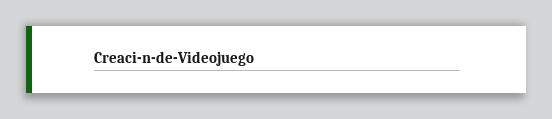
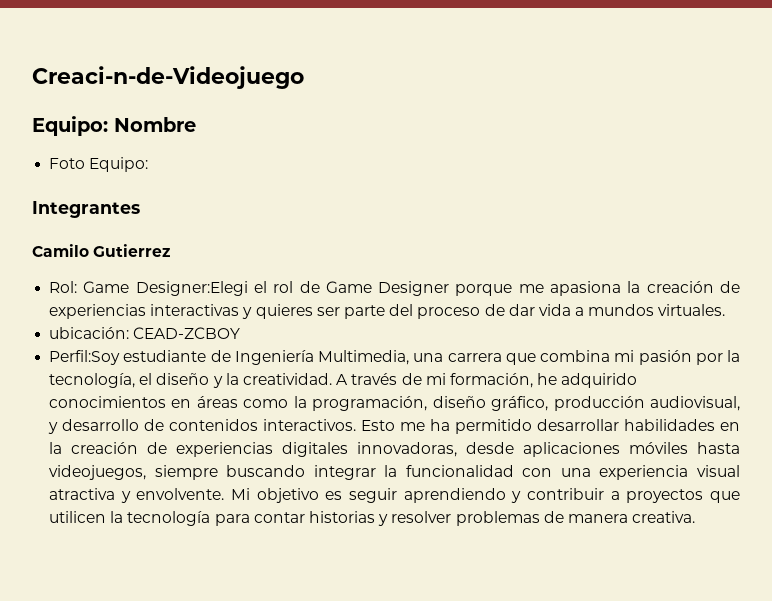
+ Equipo: Nombre
+ Foto Equipo:
+ Integrantes
+ Camilo Gutierrez
+ Rol: Game Designer:Elegi el rol de Game Designer porque me apasiona la creación de experiencias interactivas y quieres ser parte del proceso de dar vida a mundos virtuales.
+ ubicación: CEAD-ZCBOY
+ Perfil:Soy estudiante de Ingeniería Multimedia, una carrera que combina mi pasión por la tecnología, el diseño y la creatividad. A través de mi formación, he adquirido conocimientos en áreas como la programación, diseño gráfico, producción audiovisual, y desarrollo de contenidos interactivos. Esto me ha permitido desarrollar habilidades en la creación de experiencias digitales innovadoras, desde aplicaciones móviles hasta videojuegos, siempre buscando integrar la funcionalidad con una experiencia visual atractiva y envolvente. Mi objetivo es seguir aprendiendo y contribuir a proyectos que utilicen la tecnología para contar historias y resolver problemas de manera creativa.

